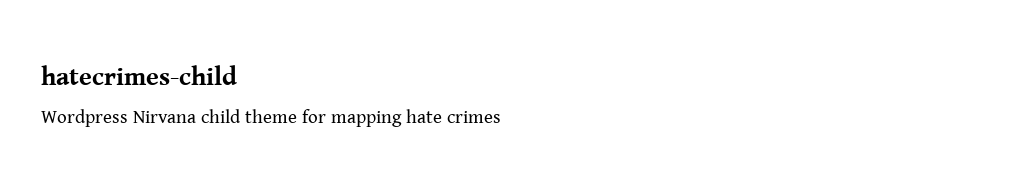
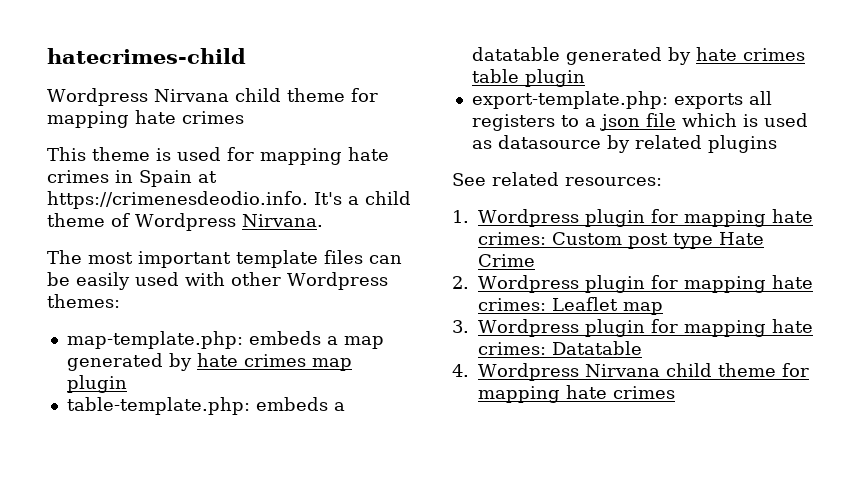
+ This theme is used for mapping hate crimes in Spain at https://crimenesdeodio.info. It's a child theme of Wordpress Nirvana.
+ The most important template files can be easily used with other Wordpress themes:
+ map-template.php: embeds a map generated by hate crimes map plugin
+ table-template.php: embeds a datatable generated by hate crimes table plugin
+ export-template.php: exports all registers to a json file which is used as datasource by related plugins
+ See related resources:
+ 1. Wordpress plugin for mapping hate crimes: Custom post type Hate Crime
+ 2. Wordpress plugin for mapping hate crimes: Leaflet map
+ 3. Wordpress plugin for mapping hate crimes: Datatable
+ 4. Wordpress Nirvana child theme for mapping hate crimes

